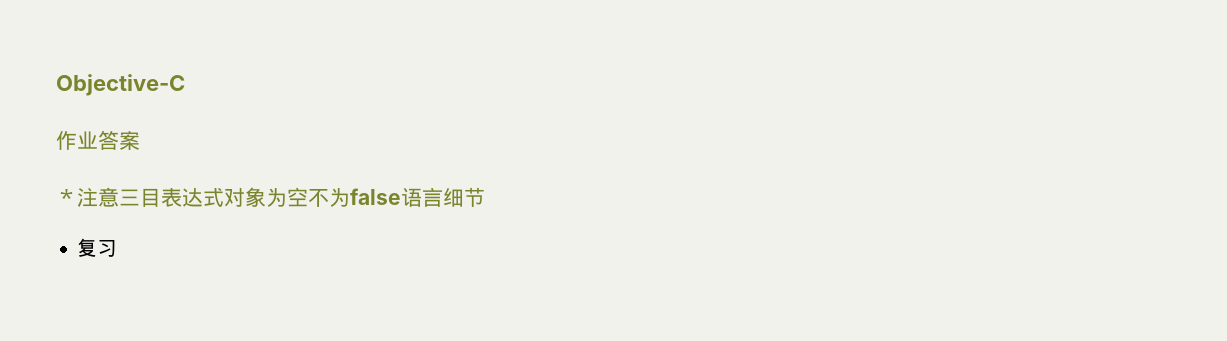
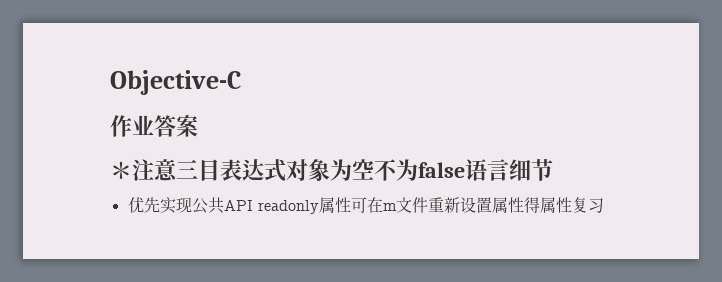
- 复习
+ 优先实现公共API readonly属性可在m文件重新设置属性得属性复习

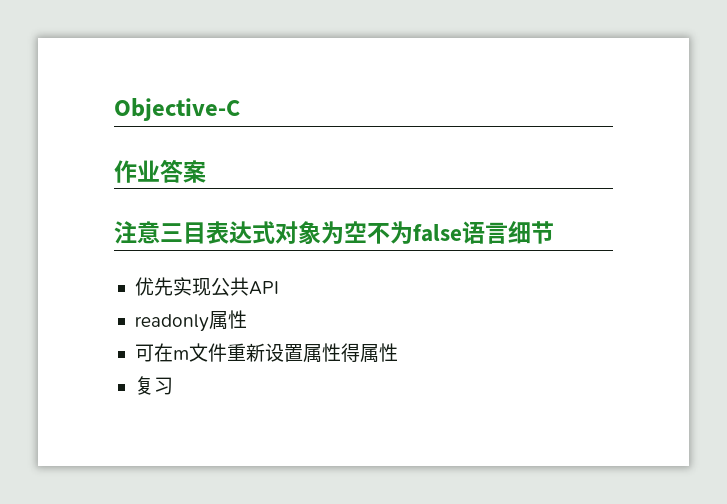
- ＊注意三目表达式对象为空不为false语言细节
+ 注意三目表达式对象为空不为false语言细节
- 优先实现公共API readonly属性可在m文件重新设置属性得属性复习
+ 优先实现公共API
+ readonly属性
+ 可在m文件重新设置属性得属性
+ 复习

